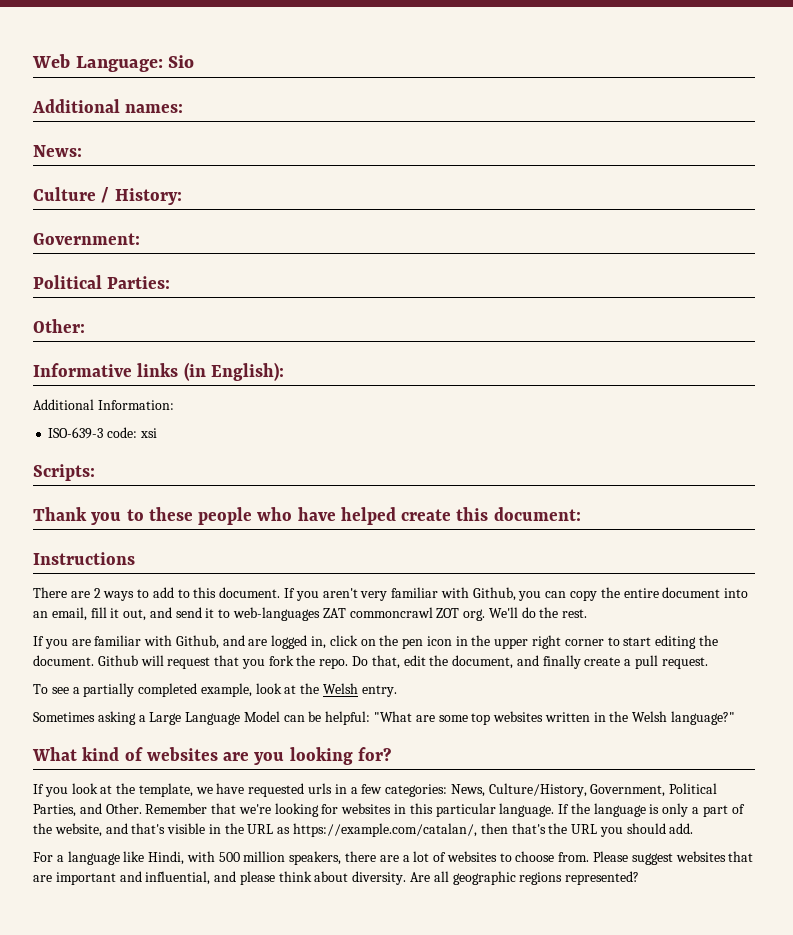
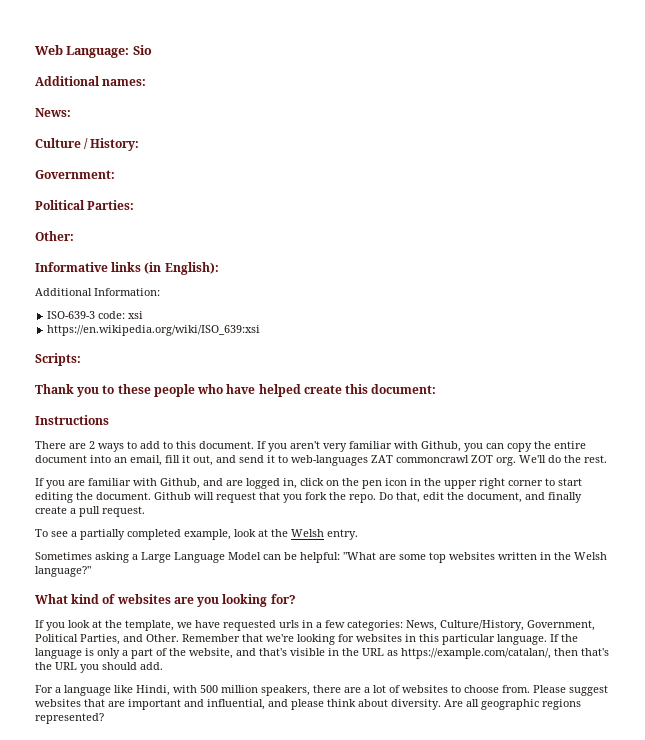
+ https://en.wikipedia.org/wiki/ISO_639:xsi

